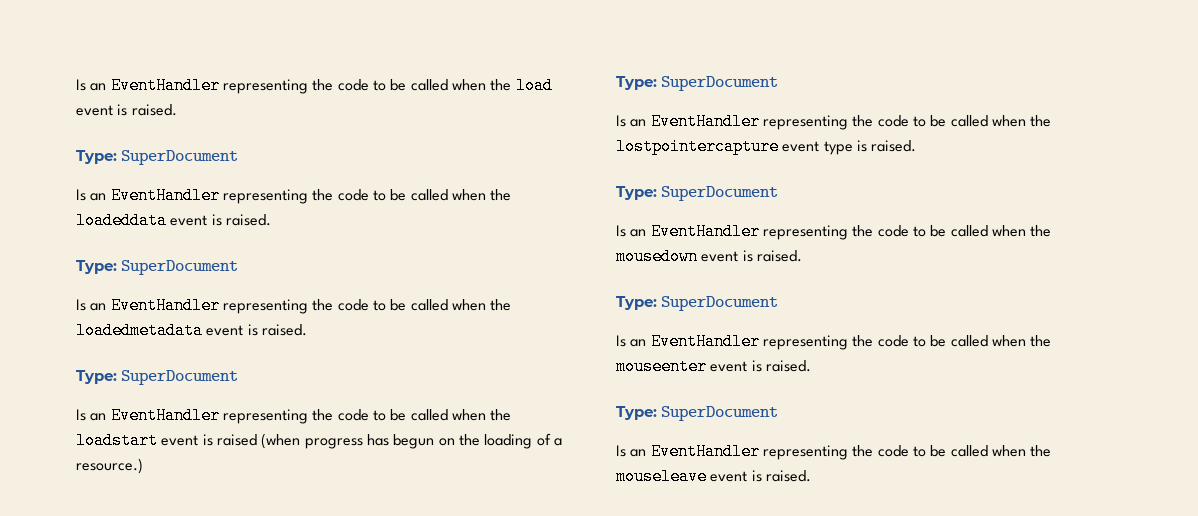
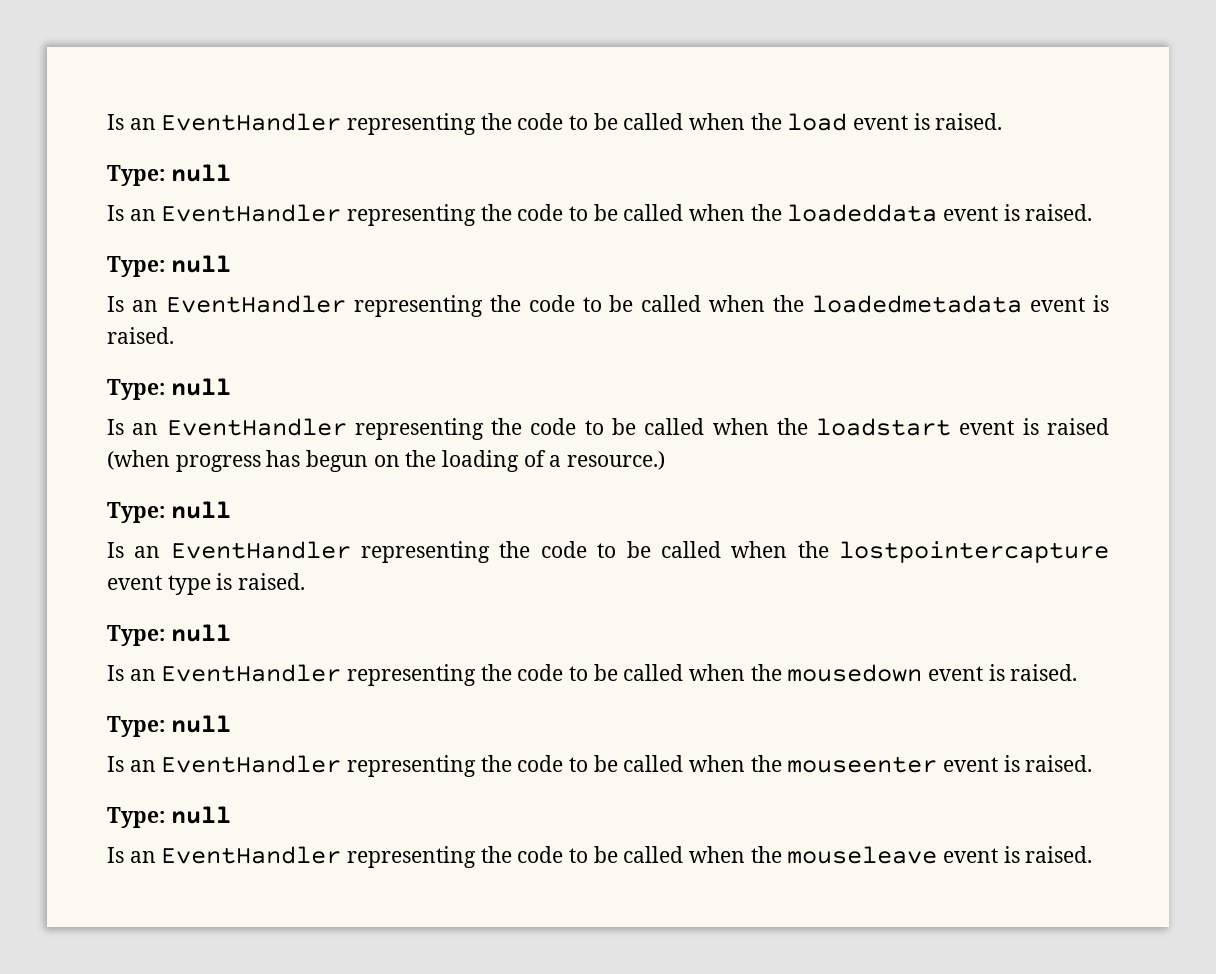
  Is an EventHandler representing the code to be called when the load event is raised.
- Type: SuperDocument
+ Type: null
  Is an EventHandler representing the code to be called when the loadeddata event is raised.
- Type: SuperDocument
+ Type: null
  Is an EventHandler representing the code to be called when the loadedmetadata event is raised.
- Type: SuperDocument
+ Type: null
  Is an EventHandler representing the code to be called when the loadstart event is raised (when progress has begun on the loading of a resource.)
- Type: SuperDocument
+ Type: null
  Is an EventHandler representing the code to be called when the lostpointercapture event type is raised.
- Type: SuperDocument
+ Type: null
  Is an EventHandler representing the code to be called when the mousedown event is raised.
- Type: SuperDocument
+ Type: null
  Is an EventHandler representing the code to be called when the mouseenter event is raised.
- Type: SuperDocument
+ Type: null

